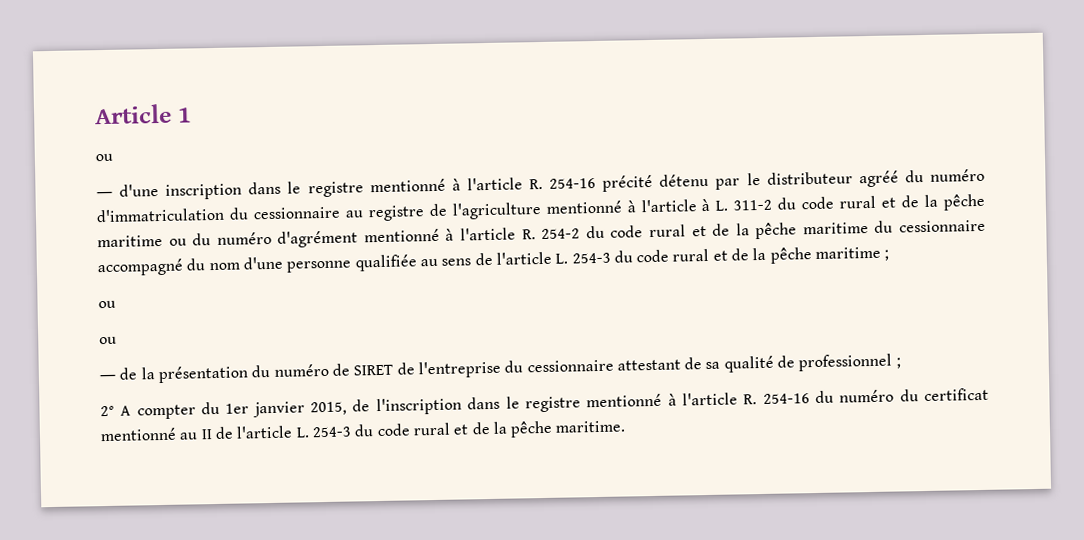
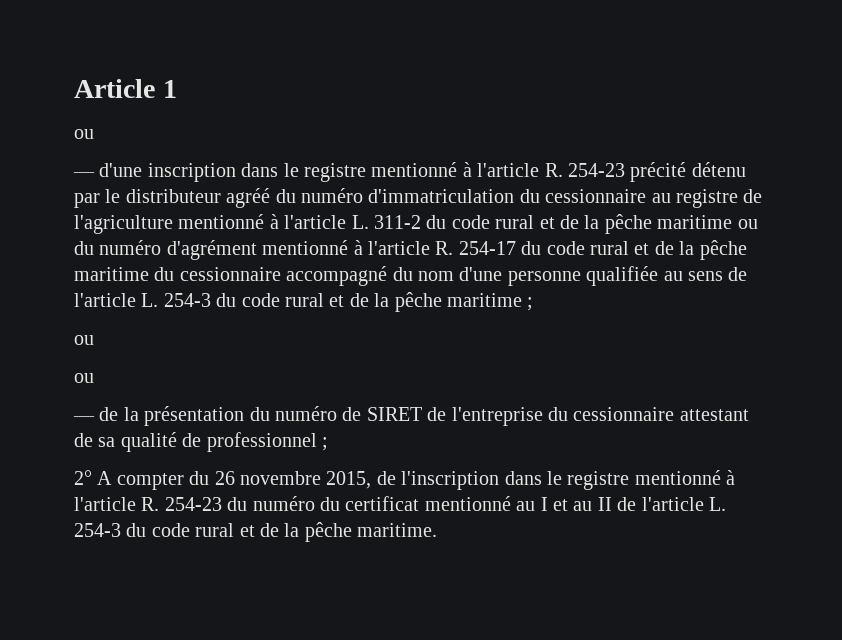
- ― d'une inscription dans le registre mentionné à l'article R. 254-16 précité détenu par le distributeur agréé du numéro d'immatriculation du cessionnaire au registre de l'agriculture mentionné à l'article à L. 311-2 du code rural et de la pêche maritime ou du numéro d'agrément mentionné à l'article R. 254-2 du code rural et de la pêche maritime du cessionnaire accompagné du nom d'une personne qualifiée au sens de l'article L. 254-3 du code rural et de la pêche maritime ;
+ ― d'une inscription dans le registre mentionné à l'article R. 254-23 précité détenu par le distributeur agréé du numéro d'immatriculation du cessionnaire au registre de l'agriculture mentionné à l'article L. 311-2 du code rural et de la pêche maritime ou du numéro d'agrément mentionné à l'article R. 254-17 du code rural et de la pêche maritime du cessionnaire accompagné du nom d'une personne qualifiée au sens de l'article L. 254-3 du code rural et de la pêche maritime ;
- 2° A compter du 1er janvier 2015, de l'inscription dans le registre mentionné à l'article R. 254-16 du numéro du certificat mentionné au II de l'article L. 254-3 du code rural et de la pêche maritime.
+ 2° A compter du 26 novembre 2015, de l'inscription dans le registre mentionné à l'article R. 254-23 du numéro du certificat mentionné au I et au II de l'article L. 254-3 du code rural et de la pêche maritime.

